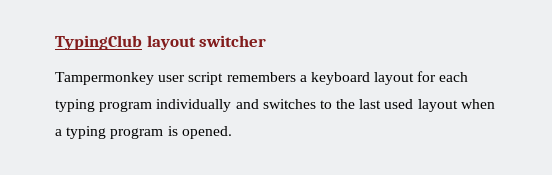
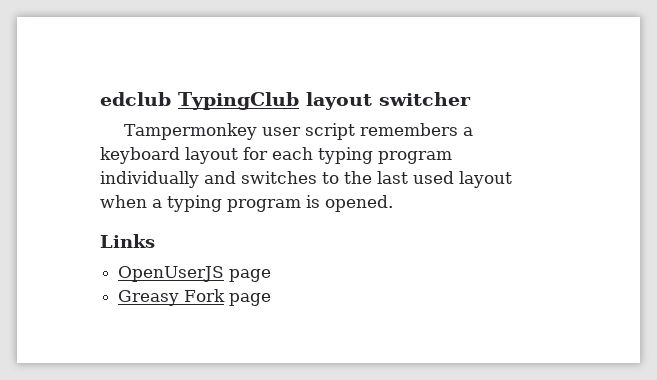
- TypingClub layout switcher
+ edclub TypingClub layout switcher
+ Links
+ OpenUserJS page
+ Greasy Fork page

